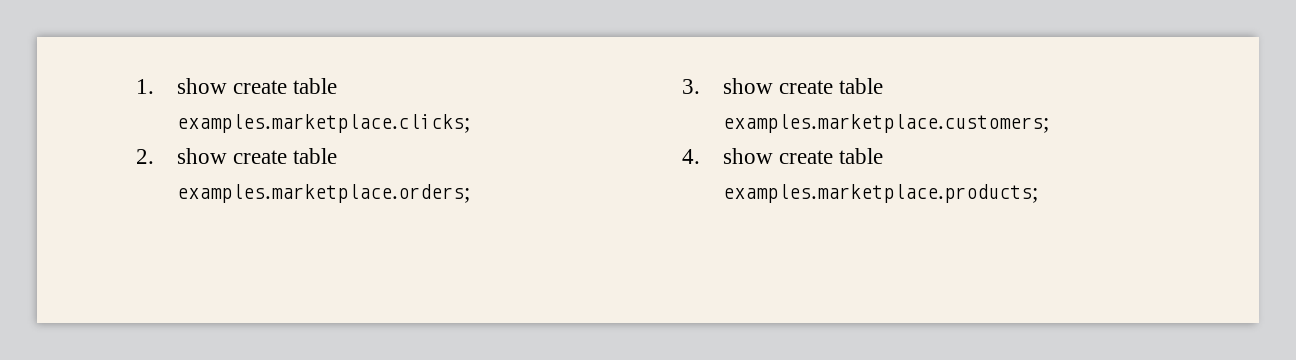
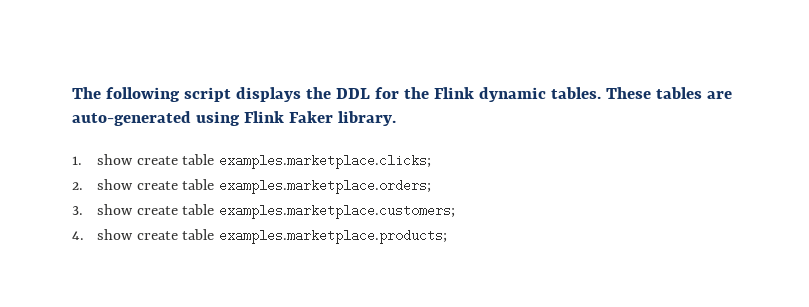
+ The following script displays the DDL for the Flink dynamic tables. These tables are auto-generated using Flink Faker library.

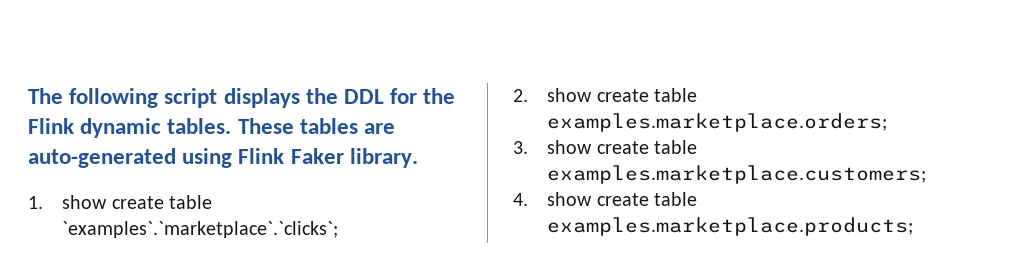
- 1. show create table examples.marketplace.clicks;
+ 1. show create table `examples`.`marketplace`.`clicks`;

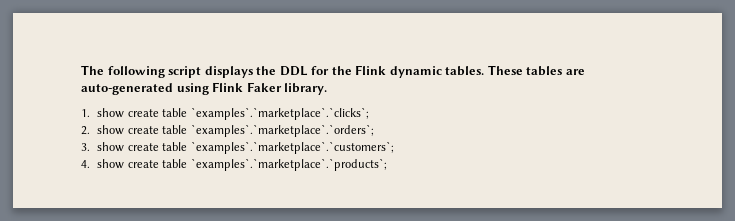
- 2. show create table examples.marketplace.orders;
+ 2. show create table `examples`.`marketplace`.`orders`;
- 3. show create table examples.marketplace.customers;
+ 3. show create table `examples`.`marketplace`.`customers`;
- 4. show create table examples.marketplace.products;
+ 4. show create table `examples`.`marketplace`.`products`;

